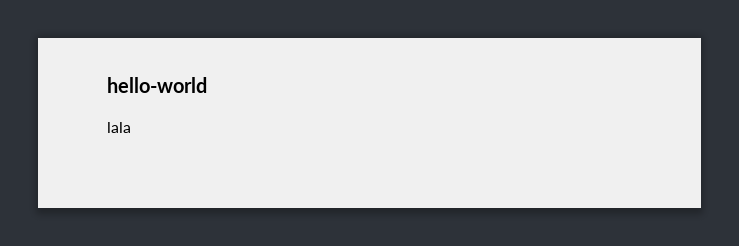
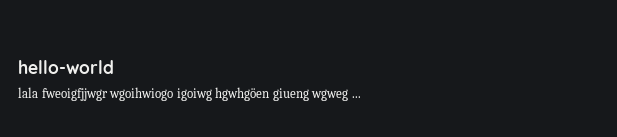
- lala
+ lala fweoigfjjwgr wgoihwiogo igoiwg hgwhgöen giueng wgweg ...

